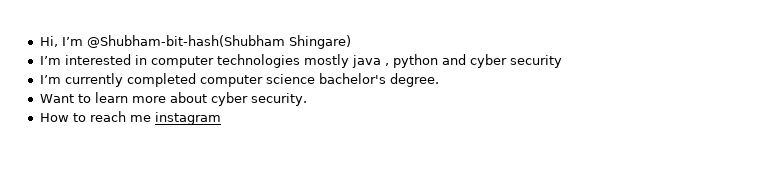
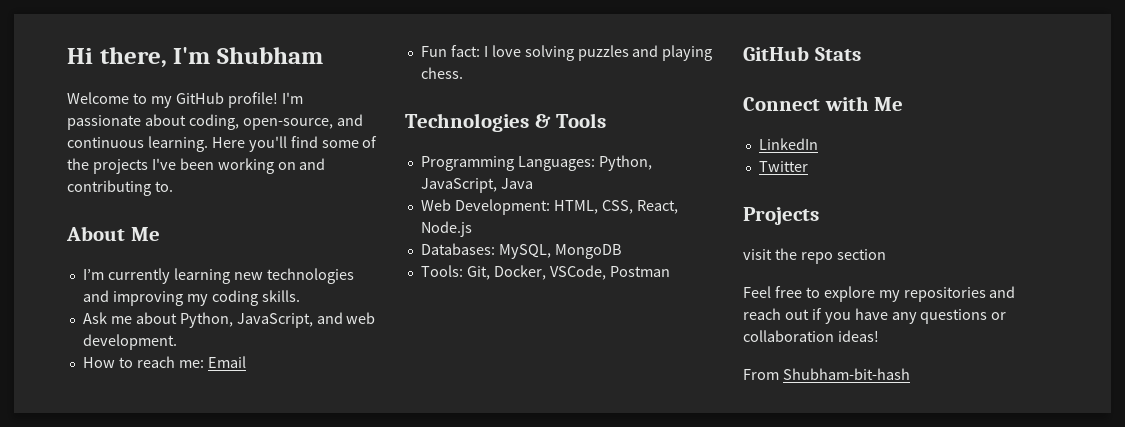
- Hi, I’m @Shubham-bit-hash(Shubham Shingare)
- I’m interested in computer technologies mostly java , python and cyber security
- I’m currently completed computer science bachelor's degree.
- Want to learn more about cyber security.
- How to reach me instagram
+ Hi there, I'm Shubham
+ Welcome to my GitHub profile! I'm passionate about coding, open-source, and continuous learning. Here you'll find some of the projects I've been working on and contributing to.
+ About Me
+ I’m currently learning new technologies and improving my coding skills.
+ Ask me about Python, JavaScript, and web development.
+ How to reach me: Email
+ Fun fact: I love solving puzzles and playing chess.
+ Technologies & Tools
+ Programming Languages: Python, JavaScript, Java
+ Web Development: HTML, CSS, React, Node.js
+ Databases: MySQL, MongoDB
+ Tools: Git, Docker, VSCode, Postman
+ GitHub Stats
+ Connect with Me
+ LinkedIn
+ Twitter
+ Projects
+ visit the repo section
+ Feel free to explore my repositories and reach out if you have any questions or collaboration ideas!
+ From Shubham-bit-hash

